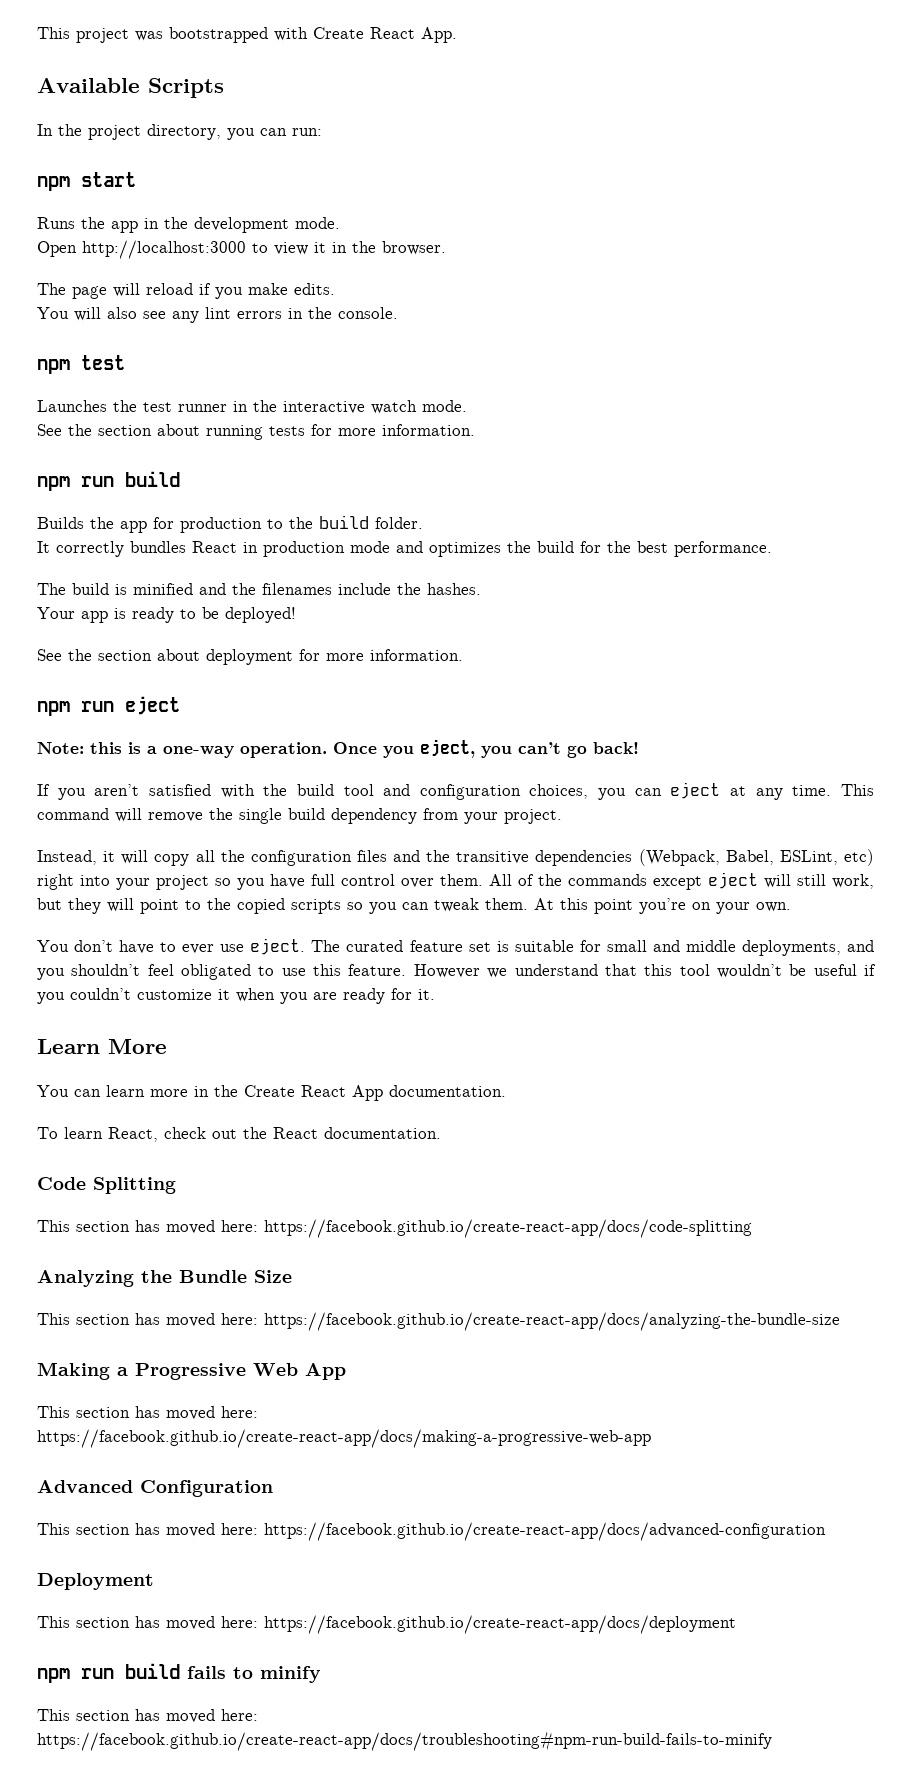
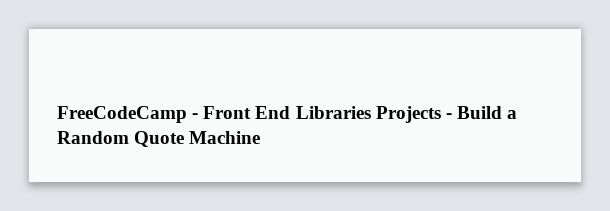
- This project was bootstrapped with Create React App.
- Available Scripts
- In the project directory, you can run:
- npm start
- Runs the app in the development mode.
- Open http://localhost:3000 to view it in the browser.
- The page will reload if you make edits.
- You will also see any lint errors in the console.
- npm test
- Launches the test runner in the interactive watch mode.
- See the section about running tests for more information.
- npm run build
- Builds the app for production to the build folder.
- It correctly bundles React in production mode and optimizes the build for the best performance.
- The build is minified and the filenames include the hashes.
- Your app is ready to be deployed!
- See the section about deployment for more information.
- npm run eject
- Note: this is a one-way operation. Once you eject, you can’t go back!
- If you aren’t satisfied with the build tool and configuration choices, you can eject at any time. This command will remove the single build dependency from your project.
- Instead, it will copy all the configuration files and the transitive dependencies (Webpack, Babel, ESLint, etc) right into your project so you have full control over them. All of the commands except eject will still work, but they will point to the copied scripts so you can tweak them. At this point you’re on your own.
- You don’t have to ever use eject. The curated feature set is suitable for small and middle deployments, and you shouldn’t feel obligated to use this feature. However we understand that this tool wouldn’t be useful if you couldn’t customize it when you are ready for it.
- Learn More
- You can learn more in the Create React App documentation.
- To learn React, check out the React documentation.
- Code Splitting
- This section has moved here: https://facebook.github.io/create-react-app/docs/code-splitting
- Analyzing the Bundle Size
- This section has moved here: https://facebook.github.io/create-react-app/docs/analyzing-the-bundle-size
- Making a Progressive Web App
- This section has moved here: https://facebook.github.io/create-react-app/docs/making-a-progressive-web-app
- Advanced Configuration
- This section has moved here: https://facebook.github.io/create-react-app/docs/advanced-configuration
- Deployment
- This section has moved here: https://facebook.github.io/create-react-app/docs/deployment
- npm run build fails to minify
- This section has moved here: https://facebook.github.io/create-react-app/docs/troubleshooting#npm-run-build-fails-to-minify
+ FreeCodeCamp - Front End Libraries Projects - Build a Random Quote Machine

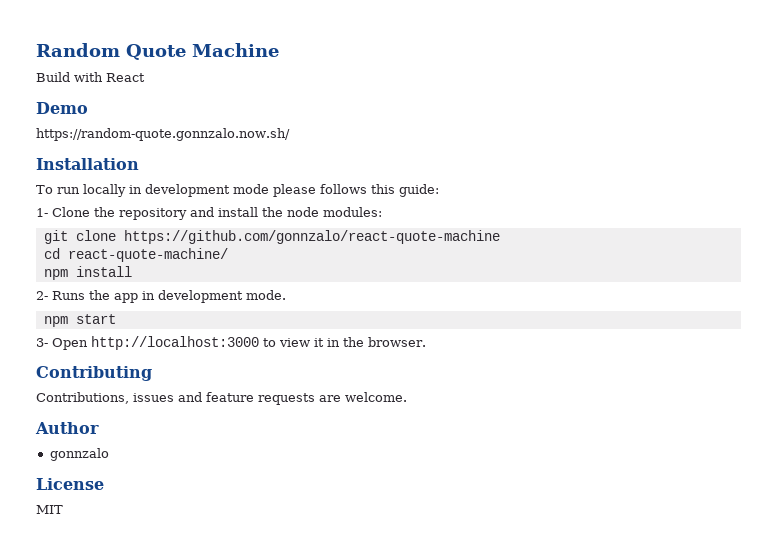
- FreeCodeCamp - Front End Libraries Projects - Build a Random Quote Machine
+ Random Quote Machine
+ Build with React
+ Demo
+ https://random-quote.gonnzalo.now.sh/
+ Installation
+ To run locally in development mode please follows this guide:
+ 1- Clone the repository and install the node modules:
+ git clone https://github.com/gonnzalo/react-quote-machine
+ cd react-quote-machine/
+ npm install
+ 2- Runs the app in development mode.
+ npm start
+ 3- Open http://localhost:3000 to view it in the browser.
+ Contributing
+ Contributions, issues and feature requests are welcome.
+ Author
+ gonnzalo
+ License
+ MIT

